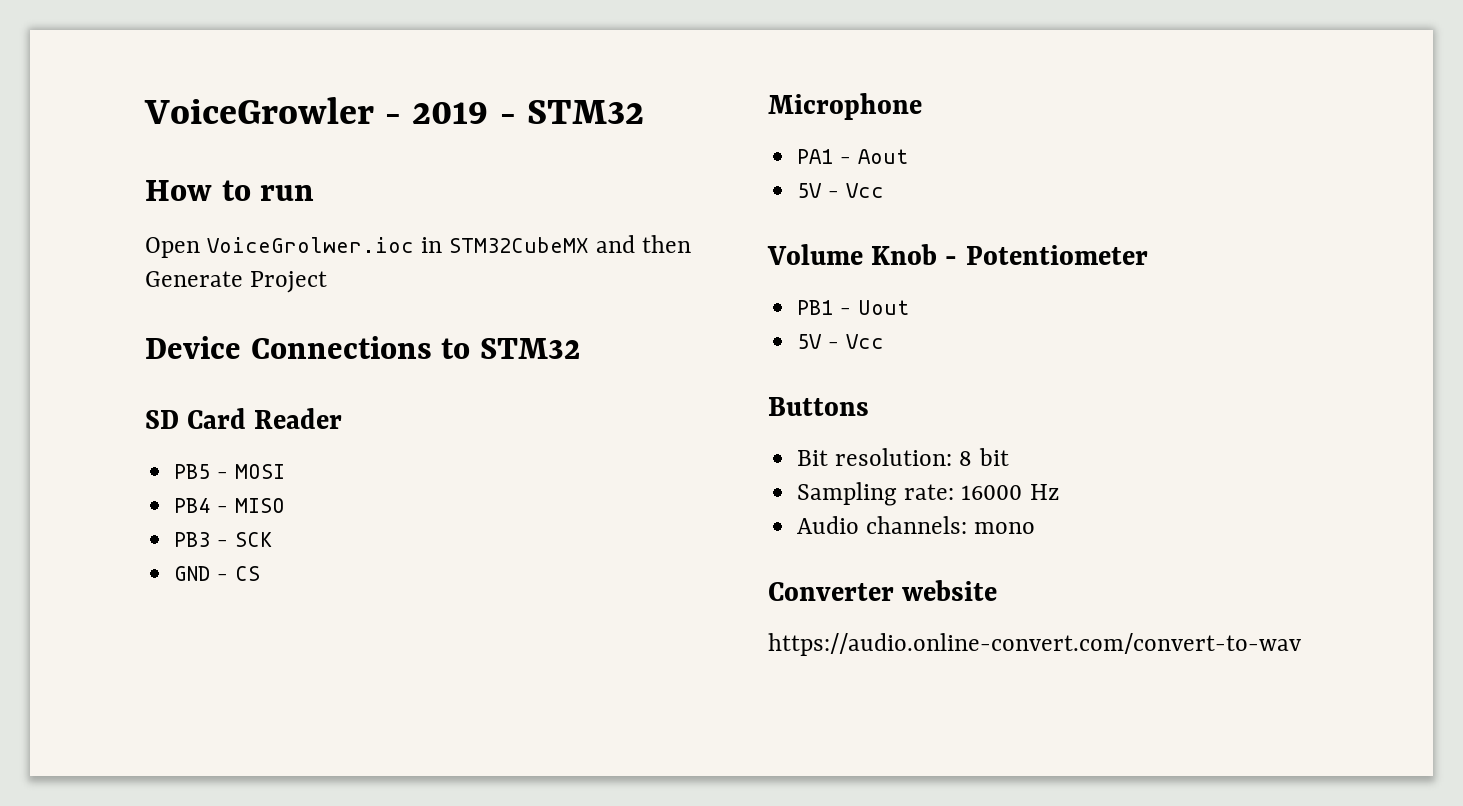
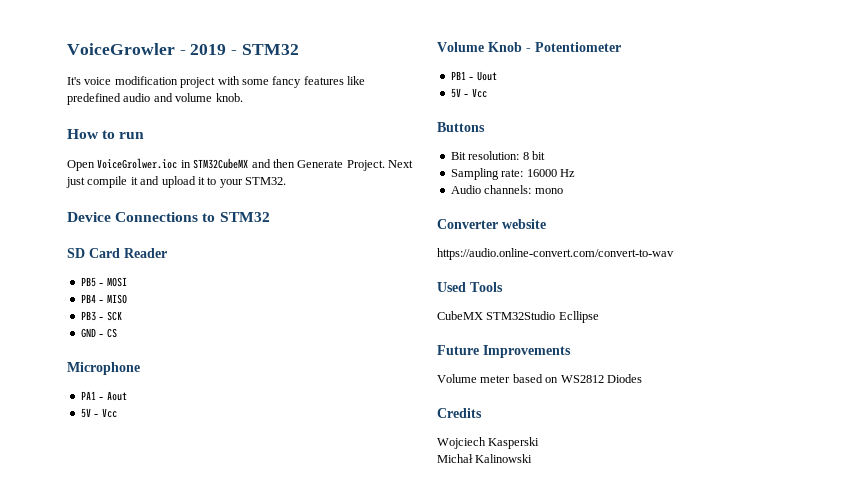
+ It's voice modification project with some fancy features like predefined audio and volume knob.
- Open VoiceGrolwer.ioc in STM32CubeMX and then Generate Project
+ Open VoiceGrolwer.ioc in STM32CubeMX and then Generate Project. Next just compile it and upload it to your STM32.
+ Used Tools
+ CubeMX STM32Studio Ecllipse
+ Future Improvements
+ Volume meter based on WS2812 Diodes
+ Credits
+ Wojciech Kasperski
+ Michał Kalinowski

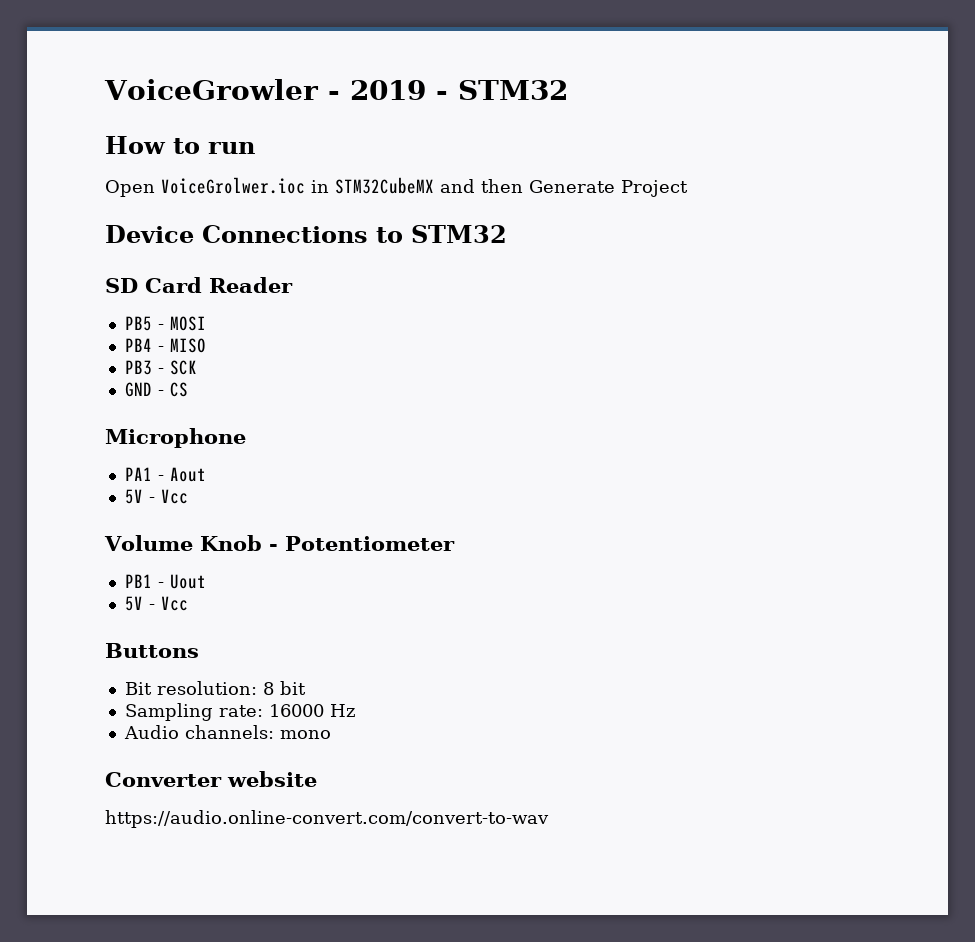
- It's voice modification project with some fancy features like predefined audio and volume knob.
- Open VoiceGrolwer.ioc in STM32CubeMX and then Generate Project. Next just compile it and upload it to your STM32.
+ Open VoiceGrolwer.ioc in STM32CubeMX and then Generate Project
- Used Tools
- CubeMX STM32Studio Ecllipse
- Future Improvements
- Volume meter based on WS2812 Diodes
- Credits
- Wojciech Kasperski
- Michał Kalinowski

